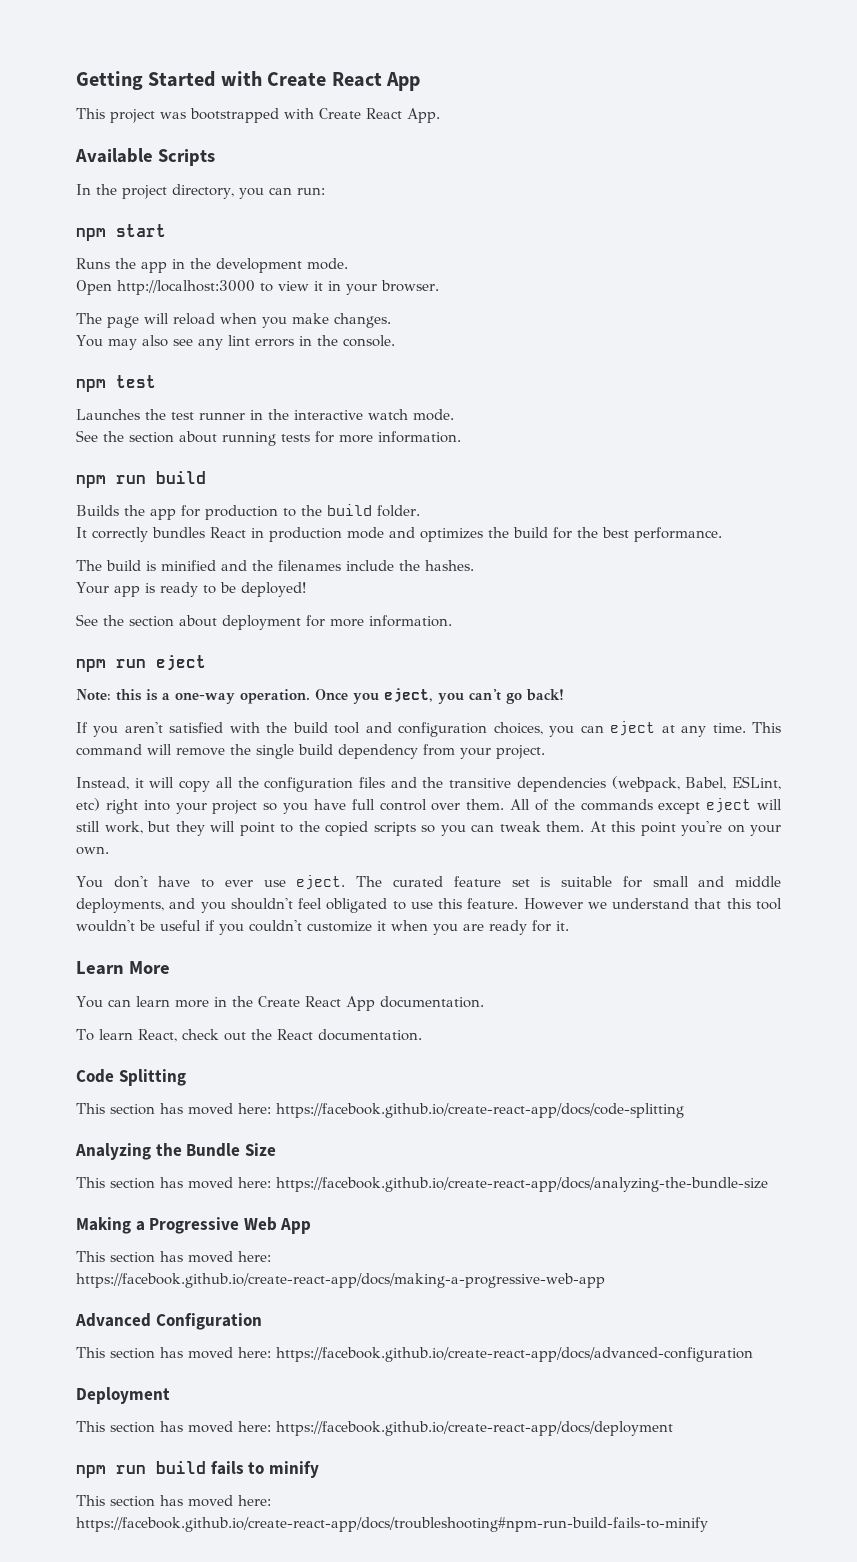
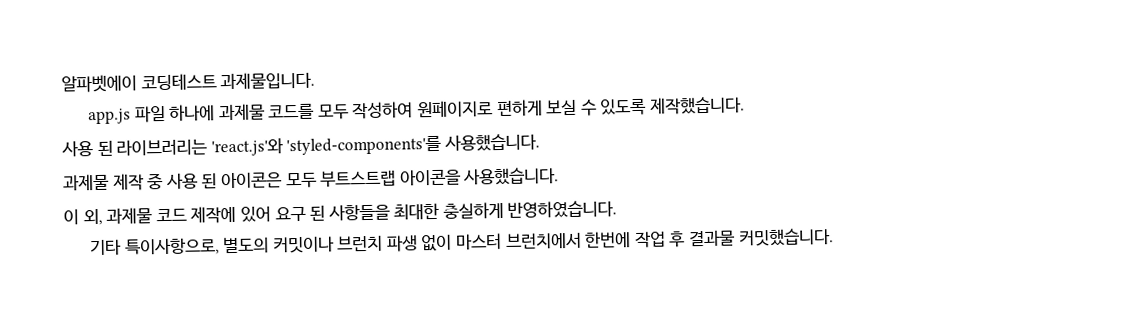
- Getting Started with Create React App
- This project was bootstrapped with Create React App.
- Available Scripts
- In the project directory, you can run:
- npm start
- Runs the app in the development mode.
- Open http://localhost:3000 to view it in your browser.
- The page will reload when you make changes.
- You may also see any lint errors in the console.
- npm test
- Launches the test runner in the interactive watch mode.
- See the section about running tests for more information.
- npm run build
- Builds the app for production to the build folder.
- It correctly bundles React in production mode and optimizes the build for the best performance.
- The build is minified and the filenames include the hashes.
- Your app is ready to be deployed!
- See the section about deployment for more information.
- npm run eject
- Note: this is a one-way operation. Once you eject, you can't go back!
- If you aren't satisfied with the build tool and configuration choices, you can eject at any time. This command will remove the single build dependency from your project.
- Instead, it will copy all the configuration files and the transitive dependencies (webpack, Babel, ESLint, etc) right into your project so you have full control over them. All of the commands except eject will still work, but they will point to the copied scripts so you can tweak them. At this point you're on your own.
- You don't have to ever use eject. The curated feature set is suitable for small and middle deployments, and you shouldn't feel obligated to use this feature. However we understand that this tool wouldn't be useful if you couldn't customize it when you are ready for it.
- Learn More
- You can learn more in the Create React App documentation.
- To learn React, check out the React documentation.
- Code Splitting
- This section has moved here: https://facebook.github.io/create-react-app/docs/code-splitting
- Analyzing the Bundle Size
- This section has moved here: https://facebook.github.io/create-react-app/docs/analyzing-the-bundle-size
- Making a Progressive Web App
- This section has moved here: https://facebook.github.io/create-react-app/docs/making-a-progressive-web-app
- Advanced Configuration
- This section has moved here: https://facebook.github.io/create-react-app/docs/advanced-configuration
- Deployment
- This section has moved here: https://facebook.github.io/create-react-app/docs/deployment
- npm run build fails to minify
- This section has moved here: https://facebook.github.io/create-react-app/docs/troubleshooting#npm-run-build-fails-to-minify
+ 알파벳에이 코딩테스트 과제물입니다.
+ app.js 파일 하나에 과제물 코드를 모두 작성하여 원페이지로 편하게 보실 수 있도록 제작했습니다.
+ 사용 된 라이브러리는 'react.js'와 'styled-components'를 사용했습니다.
+ 과제물 제작 중 사용 된 아이콘은 모두 부트스트랩 아이콘을 사용했습니다.
+ 이 외, 과제물 코드 제작에 있어 요구 된 사항들을 최대한 충실하게 반영하였습니다.
+ 기타 특이사항으로, 별도의 커밋이나 브런치 파생 없이 마스터 브런치에서 한번에 작업 후 결과물 커밋했습니다.

